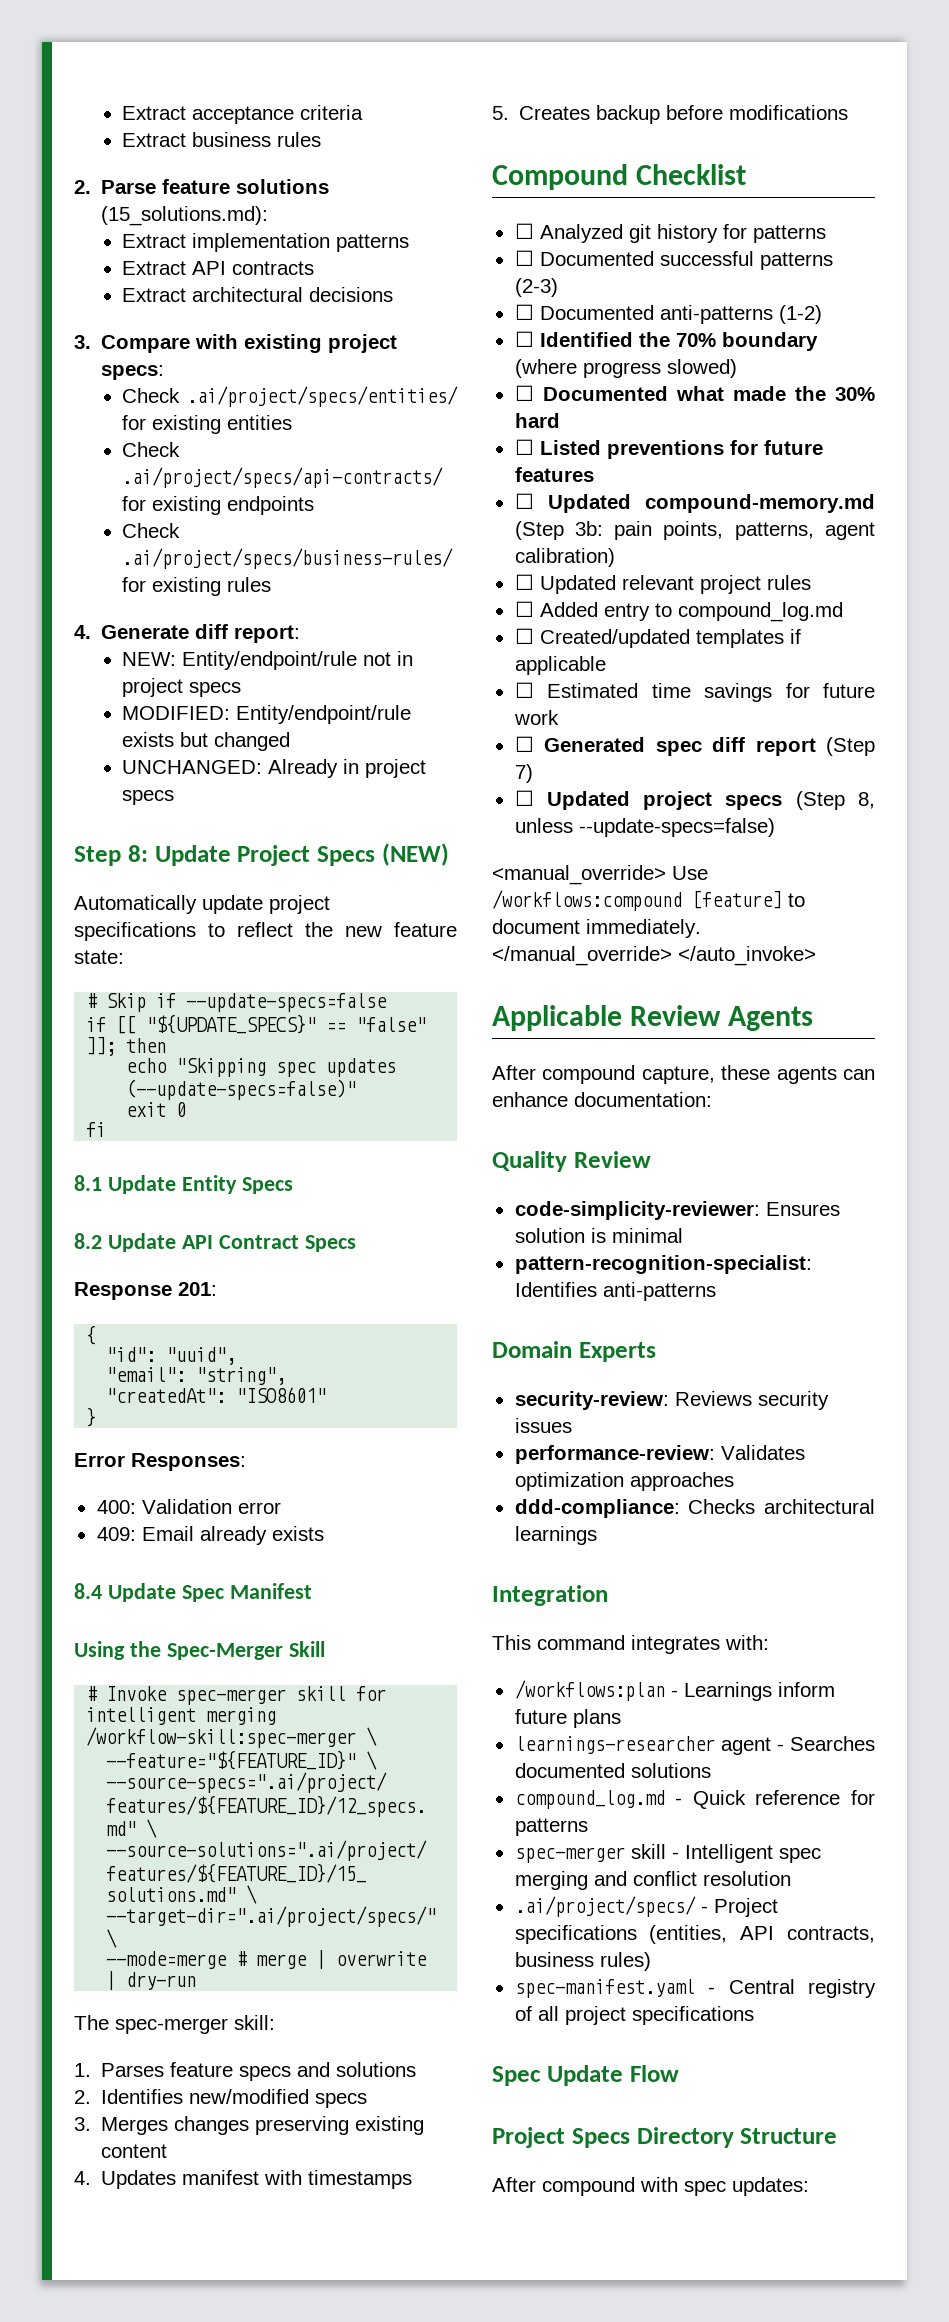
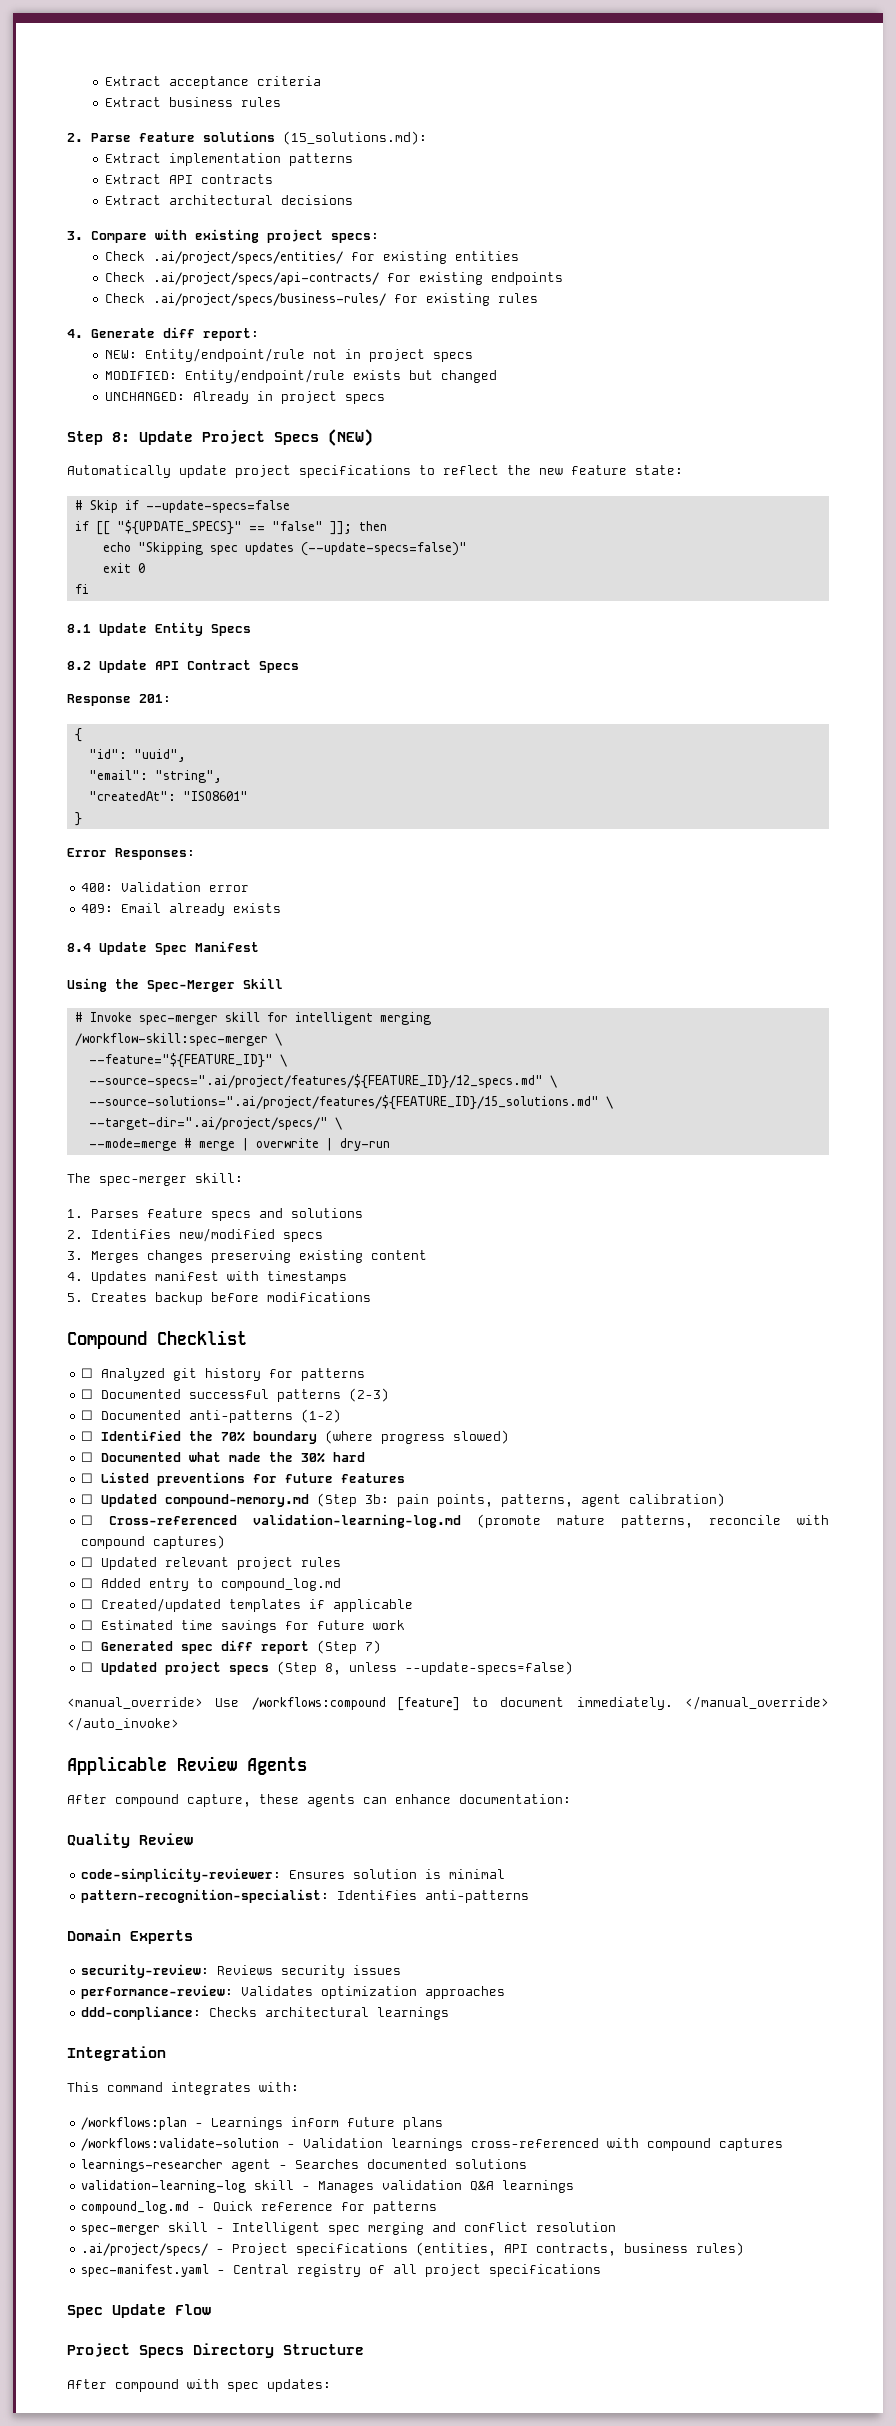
+ ☐ Cross-referenced validation-learning-log.md (promote mature patterns, reconcile with compound captures)
+ /workflows:validate-solution - Validation learnings cross-referenced with compound captures
+ validation-learning-log skill - Manages validation Q&A learnings

